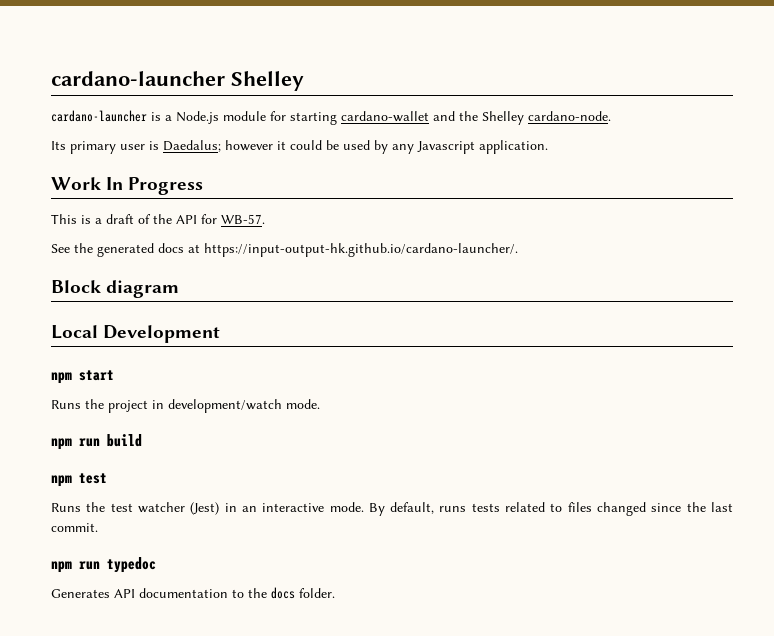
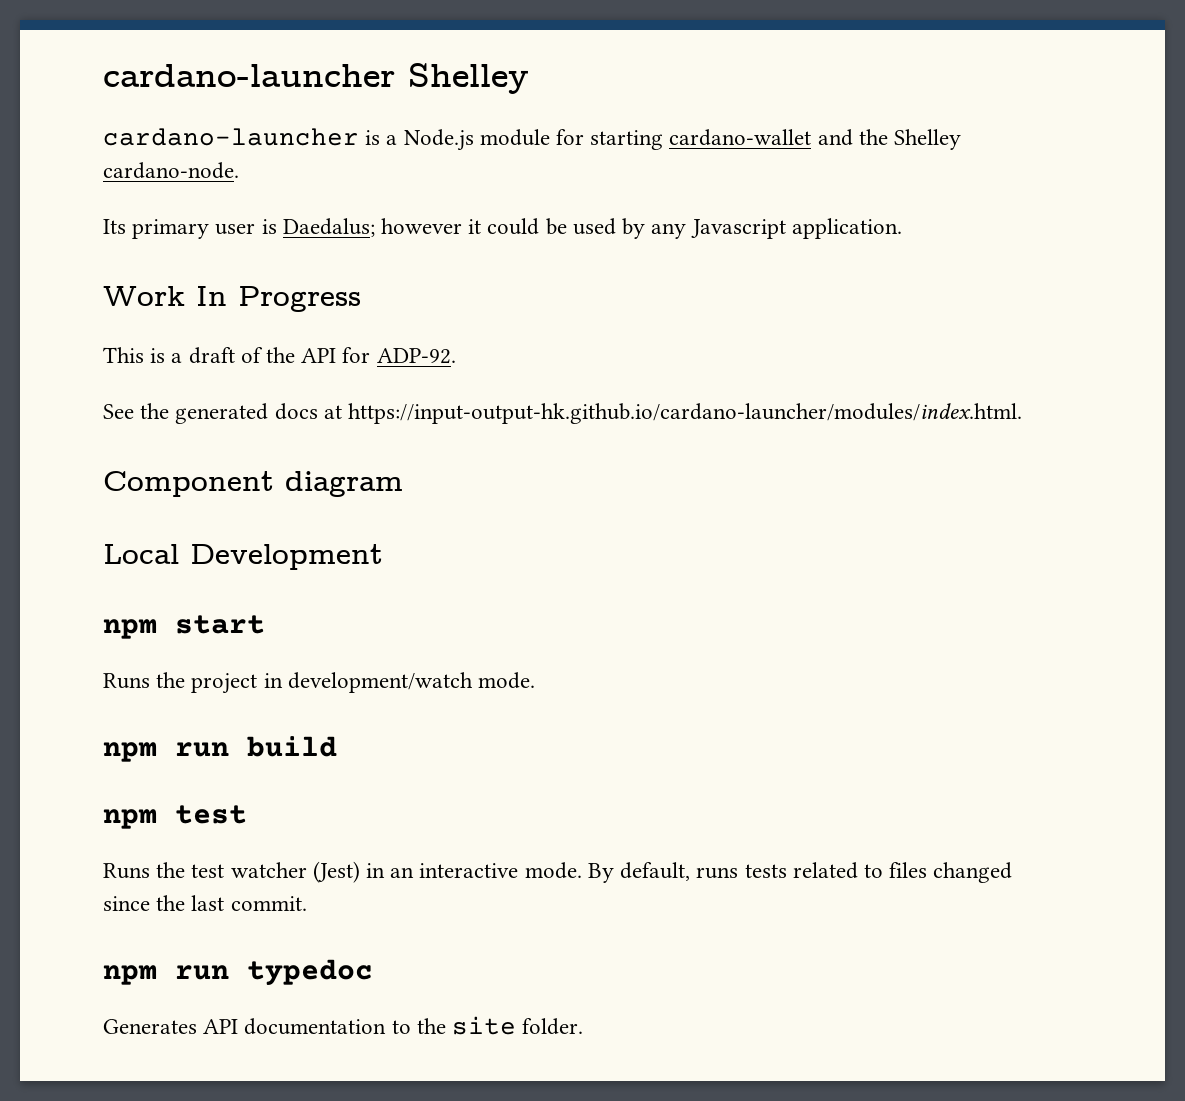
- This is a draft of the API for WB-57.
+ This is a draft of the API for ADP-92.
- See the generated docs at https://input-output-hk.github.io/cardano-launcher/.
- Block diagram
+ See the generated docs at https://input-output-hk.github.io/cardano-launcher/modules/index.html.
+ Component diagram
- Generates API documentation to the docs folder.
+ Generates API documentation to the site folder.

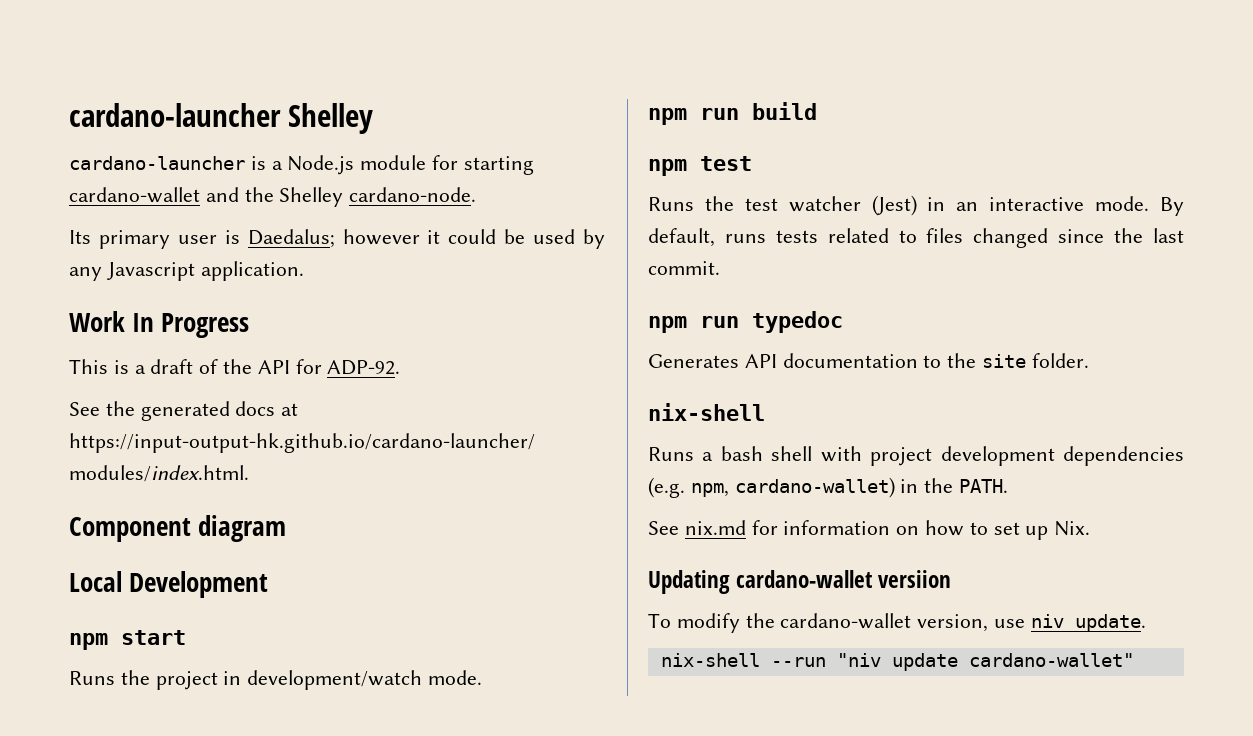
  Generates API documentation to the site folder.
+ nix-shell
+ Runs a bash shell with project development dependencies (e.g. npm, cardano-wallet) in the PATH.
+ See nix.md for information on how to set up Nix.
+ Updating cardano-wallet versiion
+ To modify the cardano-wallet version, use niv update.
+ nix-shell --run "niv update cardano-wallet"

